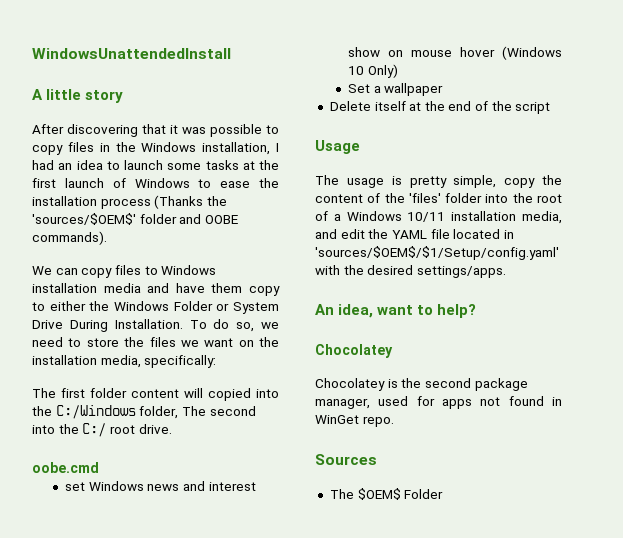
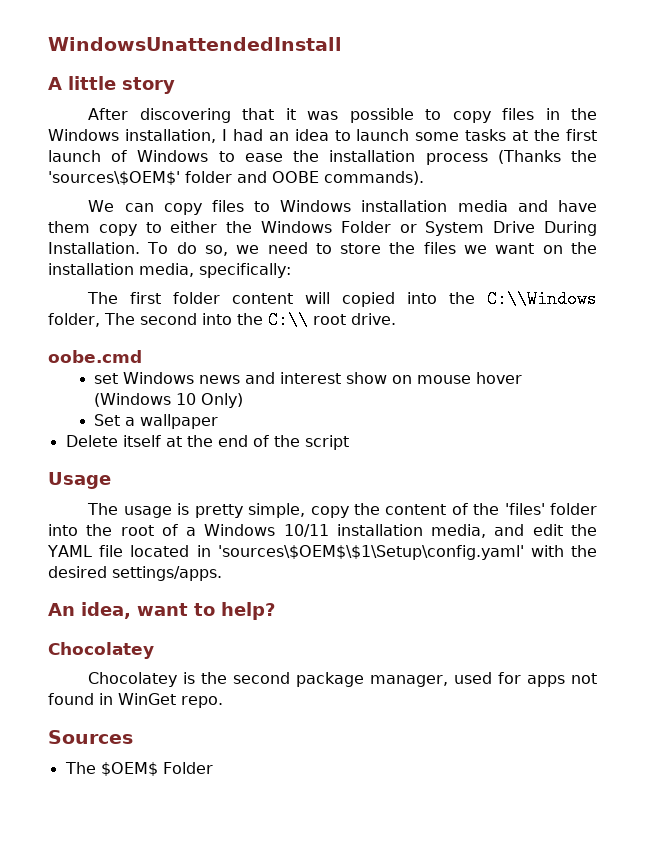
- After discovering that it was possible to copy files in the Windows installation, I had an idea to launch some tasks at the first launch of Windows to ease the installation process (Thanks the 'sources/$OEM$' folder and OOBE commands).
+ After discovering that it was possible to copy files in the Windows installation, I had an idea to launch some tasks at the first launch of Windows to ease the installation process (Thanks the 'sources\$OEM$' folder and OOBE commands).
- The first folder content will copied into the C:/Windows folder, The second into the C:/ root drive.
+ The first folder content will copied into the C:\\Windows folder, The second into the C:\\ root drive.
- The usage is pretty simple, copy the content of the 'files' folder into the root of a Windows 10/11 installation media, and edit the YAML file located in 'sources/$OEM$/$1/Setup/config.yaml' with the desired settings/apps.
+ The usage is pretty simple, copy the content of the 'files' folder into the root of a Windows 10/11 installation media, and edit the YAML file located in 'sources\$OEM$\$1\Setup\config.yaml' with the desired settings/apps.

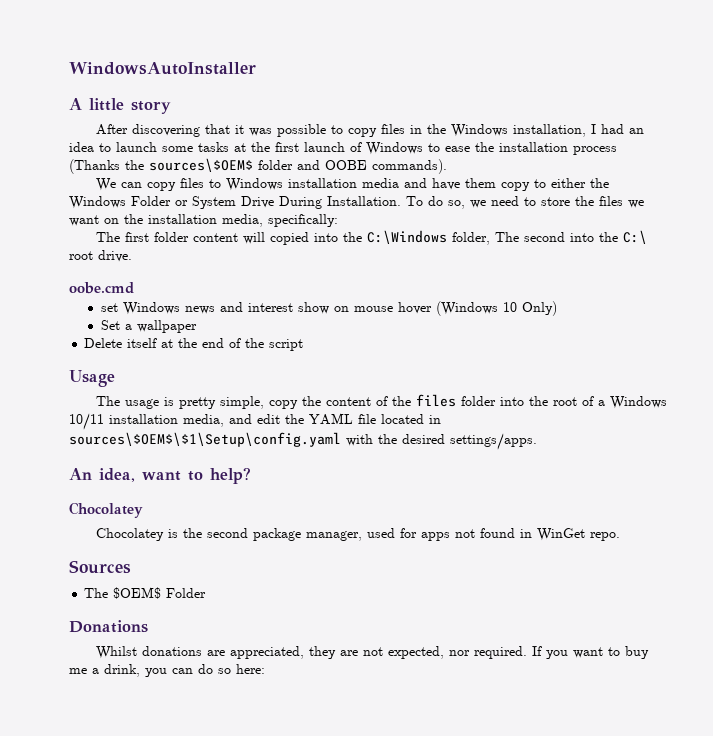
- WindowsUnattendedInstall
+ WindowsAutoInstaller
- After discovering that it was possible to copy files in the Windows installation, I had an idea to launch some tasks at the first launch of Windows to ease the installation process (Thanks the 'sources\$OEM$' folder and OOBE commands).
+ After discovering that it was possible to copy files in the Windows installation, I had an idea to launch some tasks at the first launch of Windows to ease the installation process (Thanks the sources\$OEM$ folder and OOBE commands).
- The first folder content will copied into the C:\\Windows folder, The second into the C:\\ root drive.
+ The first folder content will copied into the C:\Windows folder, The second into the C:\ root drive.
- The usage is pretty simple, copy the content of the 'files' folder into the root of a Windows 10/11 installation media, and edit the YAML file located in 'sources\$OEM$\$1\Setup\config.yaml' with the desired settings/apps.
+ The usage is pretty simple, copy the content of the files folder into the root of a Windows 10/11 installation media, and edit the YAML file located in sources\$OEM$\$1\Setup\config.yaml with the desired settings/apps.
+ Donations
+ Whilst donations are appreciated, they are not expected, nor required. If you want to buy me a drink, you can do so here:

